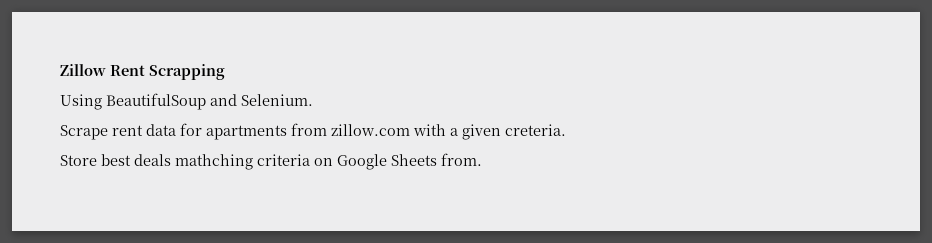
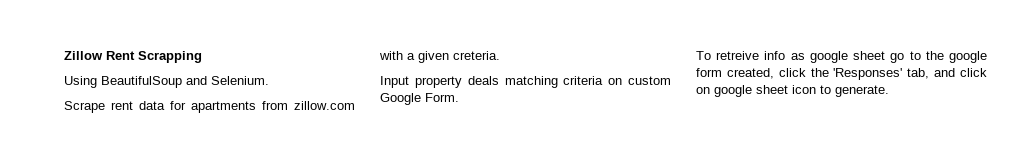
- Store best deals mathching criteria on Google Sheets from.
+ Input property deals matching criteria on custom Google Form.
+ To retreive info as google sheet go to the google form created, click the 'Responses' tab, and click on google sheet icon to generate.

